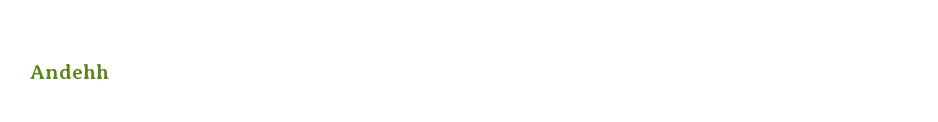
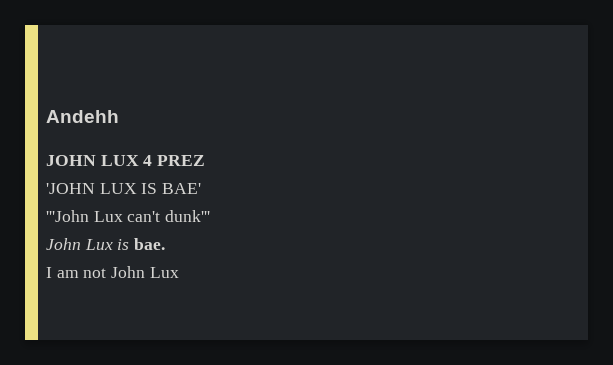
+ JOHN LUX 4 PREZ
+ 'JOHN LUX IS BAE'
+ '''John Lux can't dunk'''
+ John Lux is bae.
+ I am not John Lux

